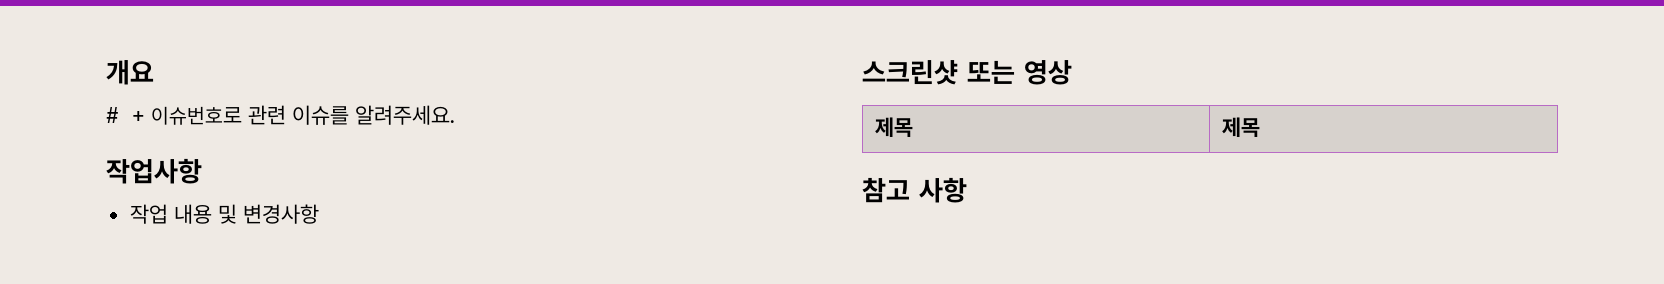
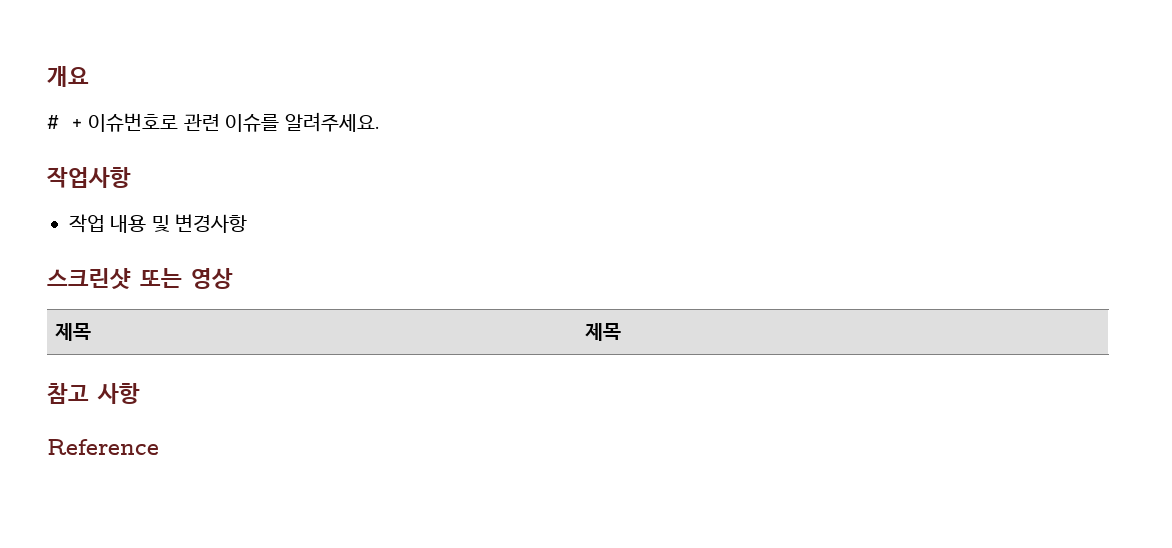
+ Reference

